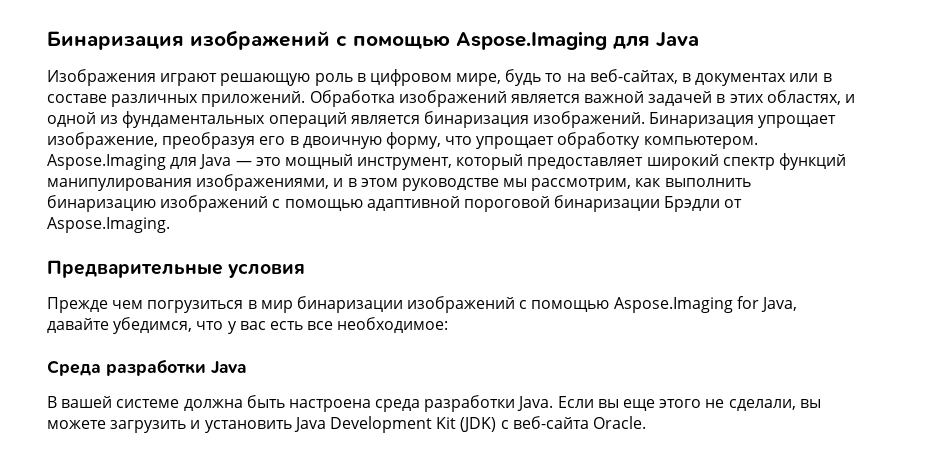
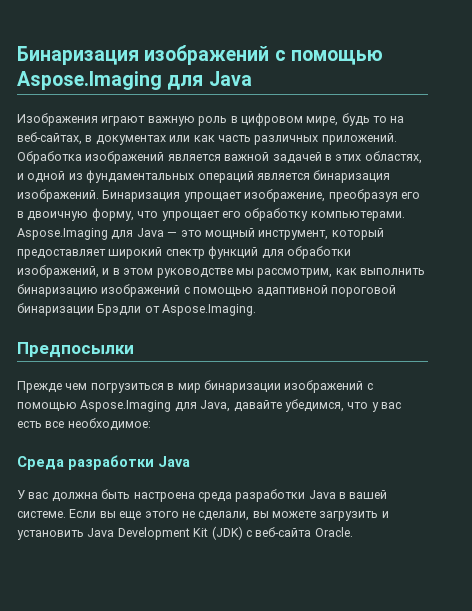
- Изображения играют решающую роль в цифровом мире, будь то на веб-сайтах, в документах или в составе различных приложений.
+ Изображения играют важную роль в цифровом мире, будь то на веб-сайтах, в документах или как часть различных приложений.
- Бинаризация упрощает изображение, преобразуя его в двоичную форму, что упрощает обработку компьютером.
+ Бинаризация упрощает изображение, преобразуя его в двоичную форму, что упрощает его обработку компьютерами.
- Aspose.Imaging для Java — это мощный инструмент, который предоставляет широкий спектр функций манипулирования изображениями, и в этом руководстве мы рассмотрим, как выполнить бинаризацию изображений с помощью адаптивной пороговой бинаризации Брэдли от Aspose.Imaging.
+ Aspose.Imaging для Java — это мощный инструмент, который предоставляет широкий спектр функций для обработки изображений, и в этом руководстве мы рассмотрим, как выполнить бинаризацию изображений с помощью адаптивной пороговой бинаризации Брэдли от Aspose.Imaging.
- Предварительные условия
+ Предпосылки
- Прежде чем погрузиться в мир бинаризации изображений с помощью Aspose.Imaging for Java, давайте убедимся, что у вас есть все необходимое:
+ Прежде чем погрузиться в мир бинаризации изображений с помощью Aspose.Imaging для Java, давайте убедимся, что у вас есть все необходимое:
- В вашей системе должна быть настроена среда разработки Java.
+ У вас должна быть настроена среда разработки Java в вашей системе.

